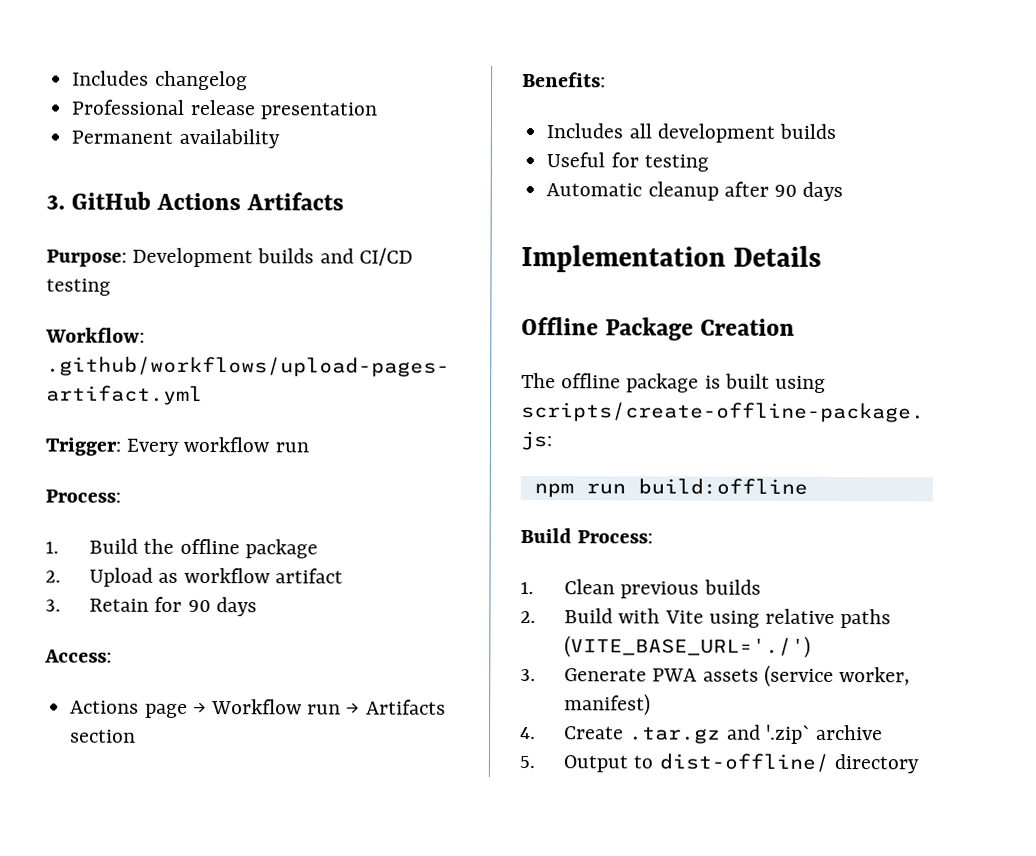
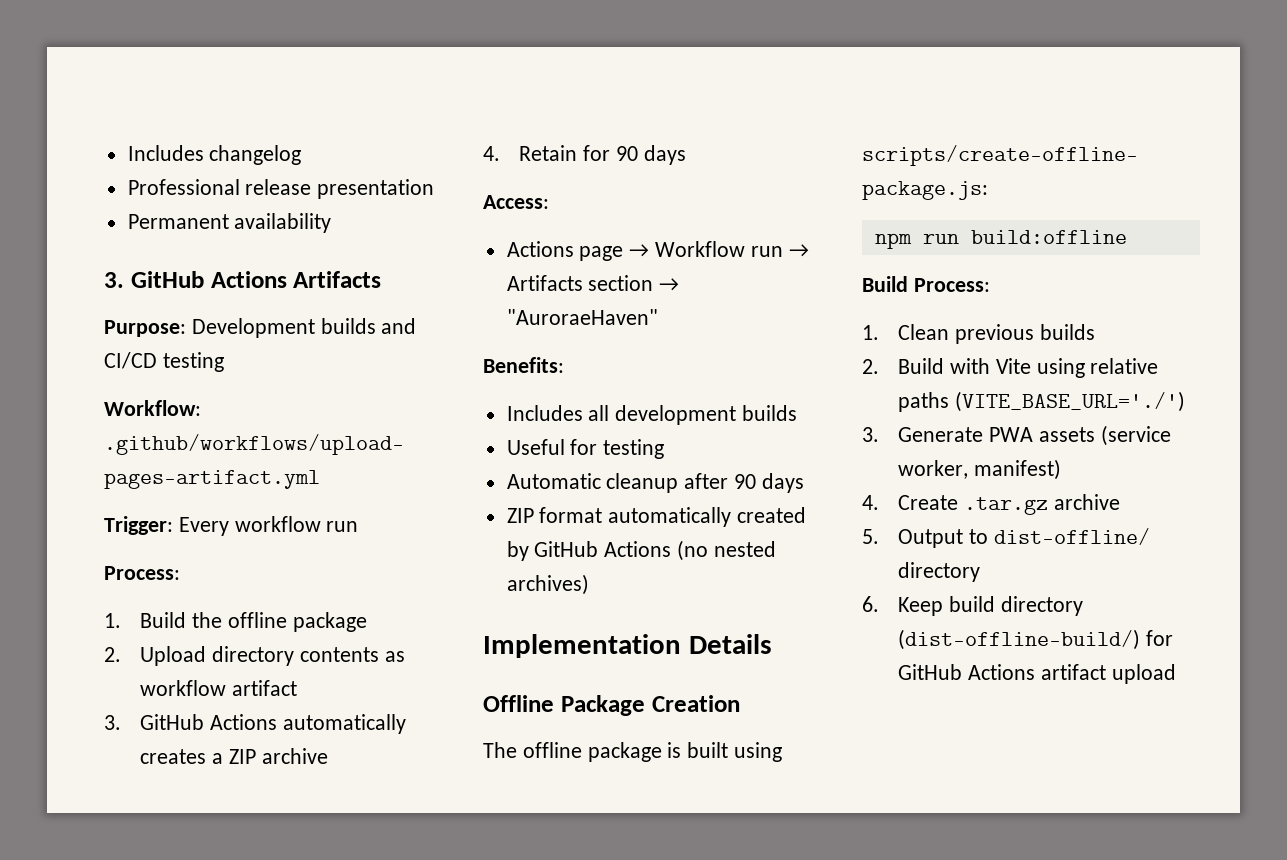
- 2. Upload as workflow artifact
+ 2. Upload directory contents as workflow artifact
- 3. Retain for 90 days
+ 3. GitHub Actions automatically creates a ZIP archive
+ 4. Retain for 90 days
- Actions page → Workflow run → Artifacts section
+ Actions page → Workflow run → Artifacts section → "AuroraeHaven"
+ ZIP format automatically created by GitHub Actions (no nested archives)
- 4. Create .tar.gz and '.zip` archive
+ 4. Create .tar.gz archive
+ 6. Keep build directory (dist-offline-build/) for GitHub Actions artifact upload

